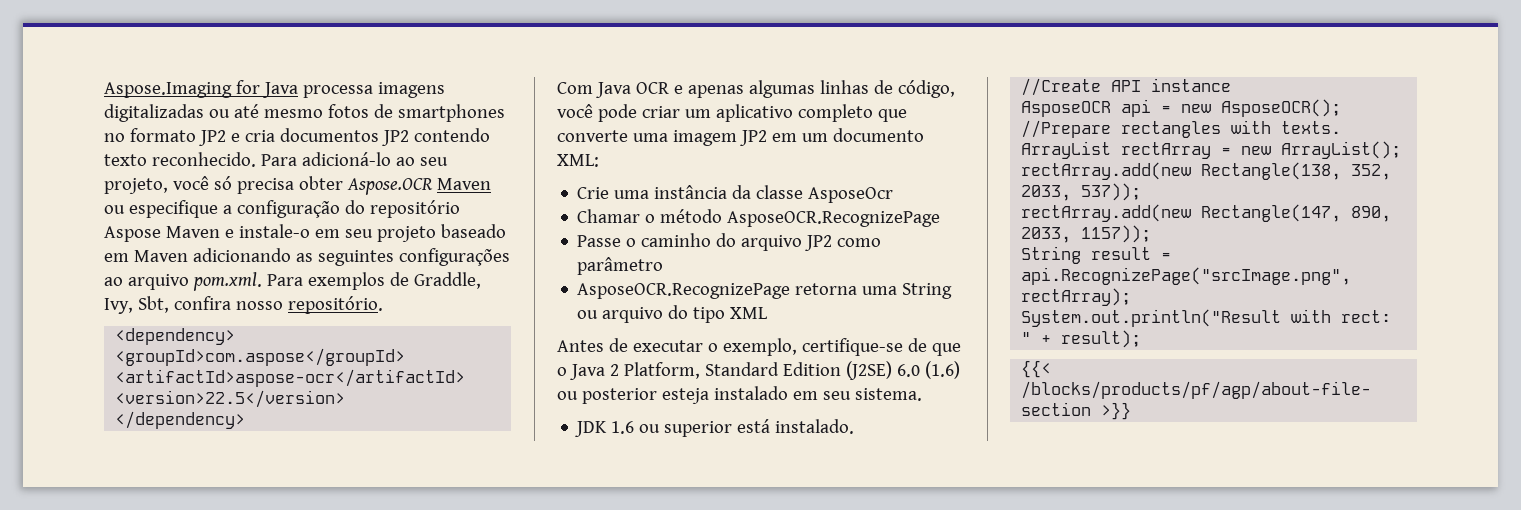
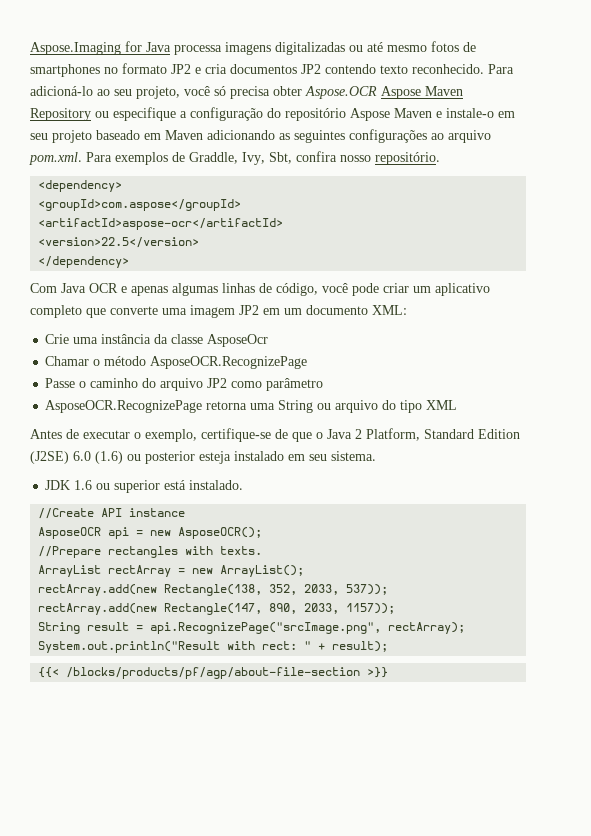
- Para adicioná-lo ao seu projeto, você só precisa obter Aspose.OCR Maven ou especifique a configuração do repositório Aspose Maven e instale-o em seu projeto baseado em Maven adicionando as seguintes configurações ao arquivo pom.xml. Para exemplos de Graddle, Ivy, Sbt, confira nosso repositório.
+ Para adicioná-lo ao seu projeto, você só precisa obter Aspose.OCR Aspose Maven Repository ou especifique a configuração do repositório Aspose Maven e instale-o em seu projeto baseado em Maven adicionando as seguintes configurações ao arquivo pom.xml. Para exemplos de Graddle, Ivy, Sbt, confira nosso repositório.

